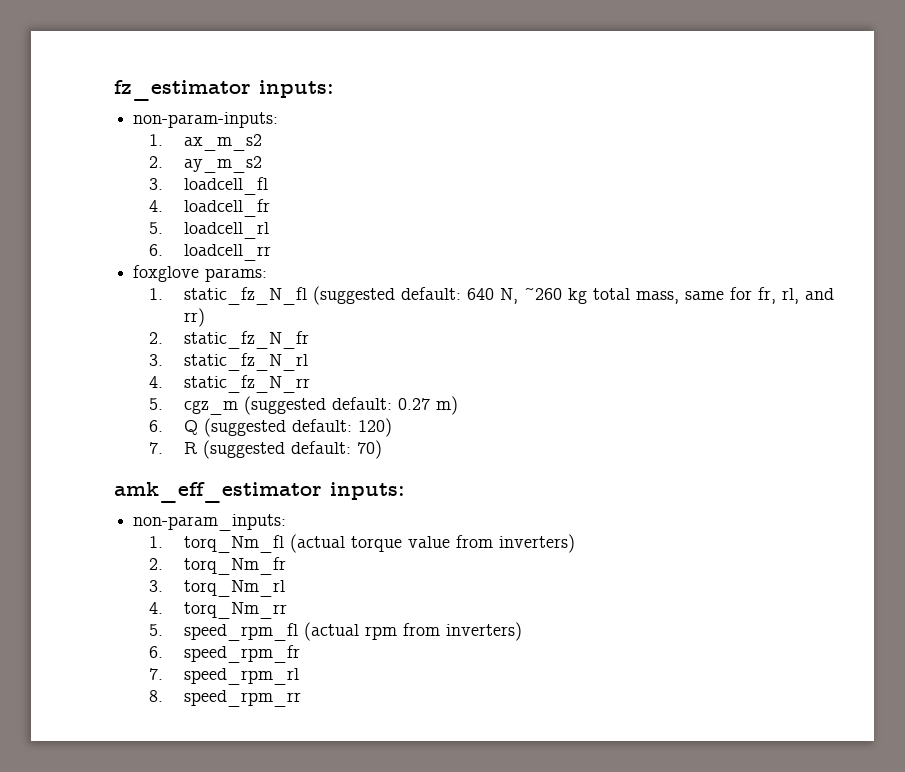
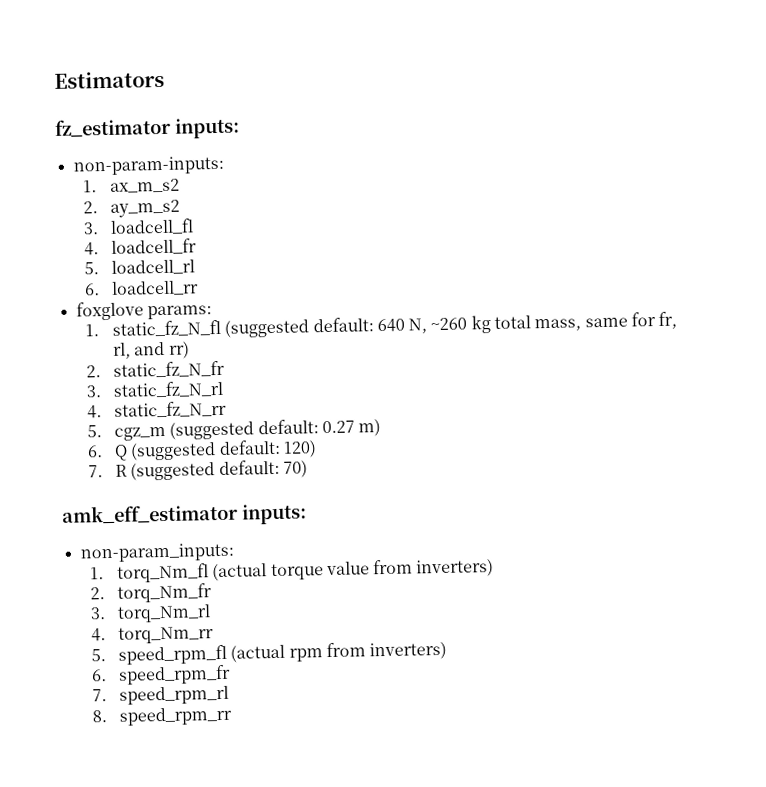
+ Estimators

